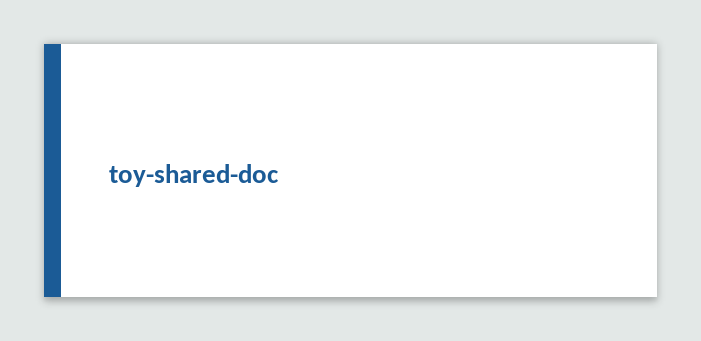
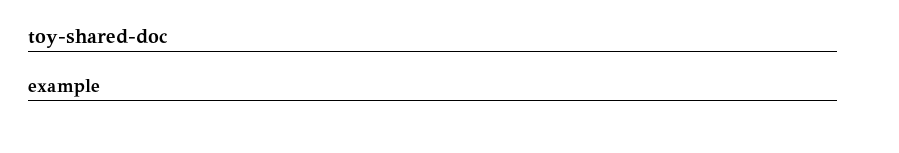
+ example

